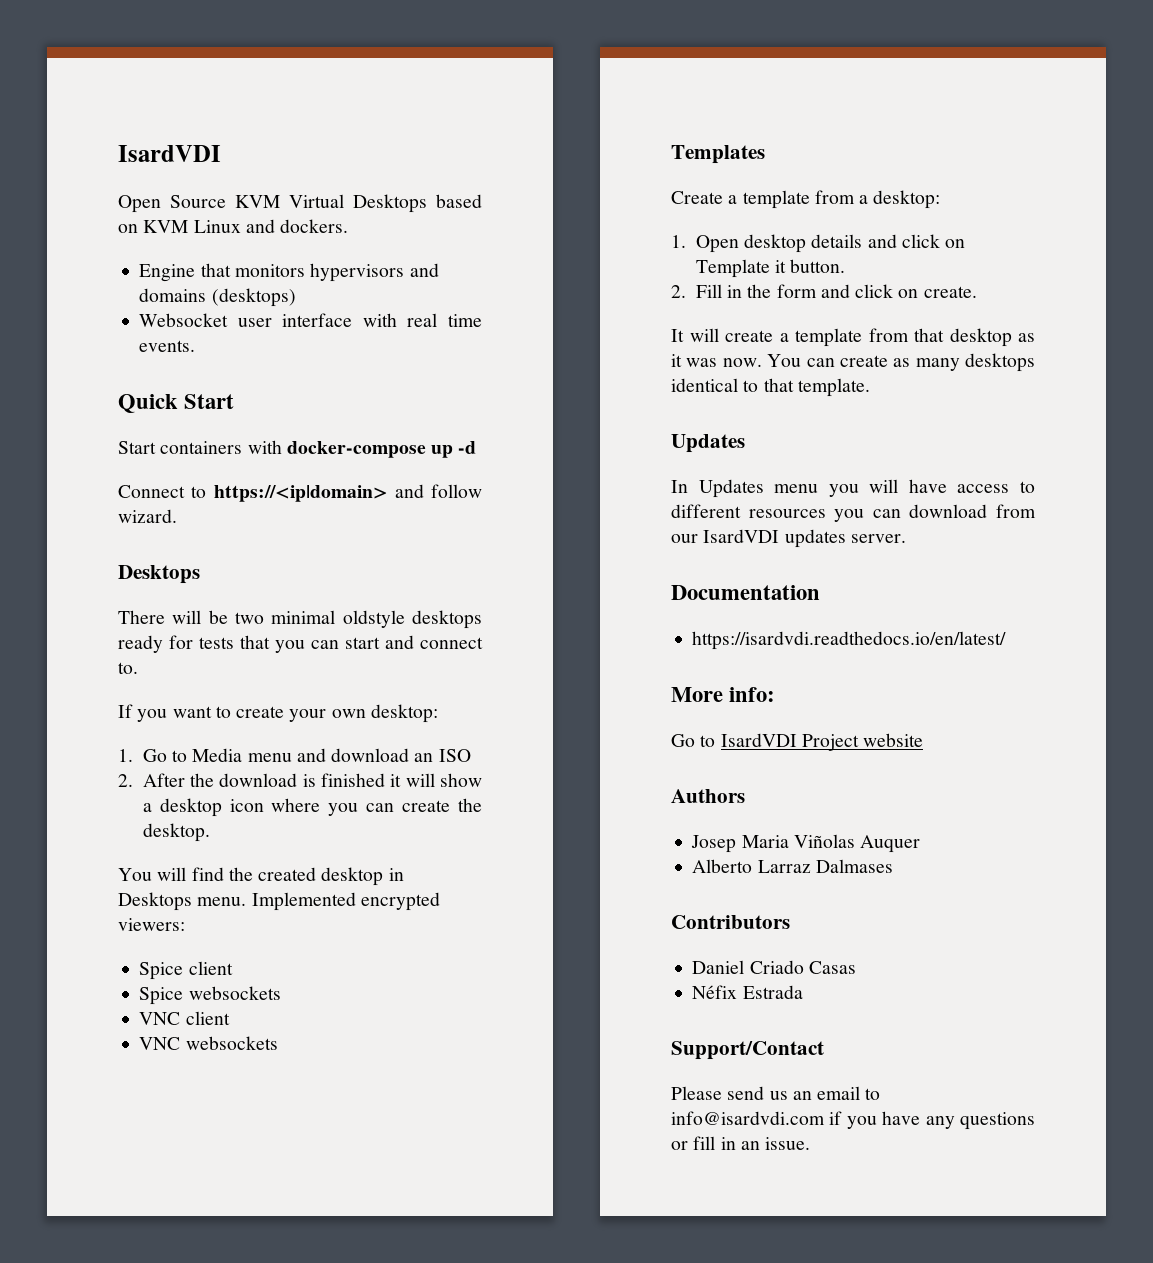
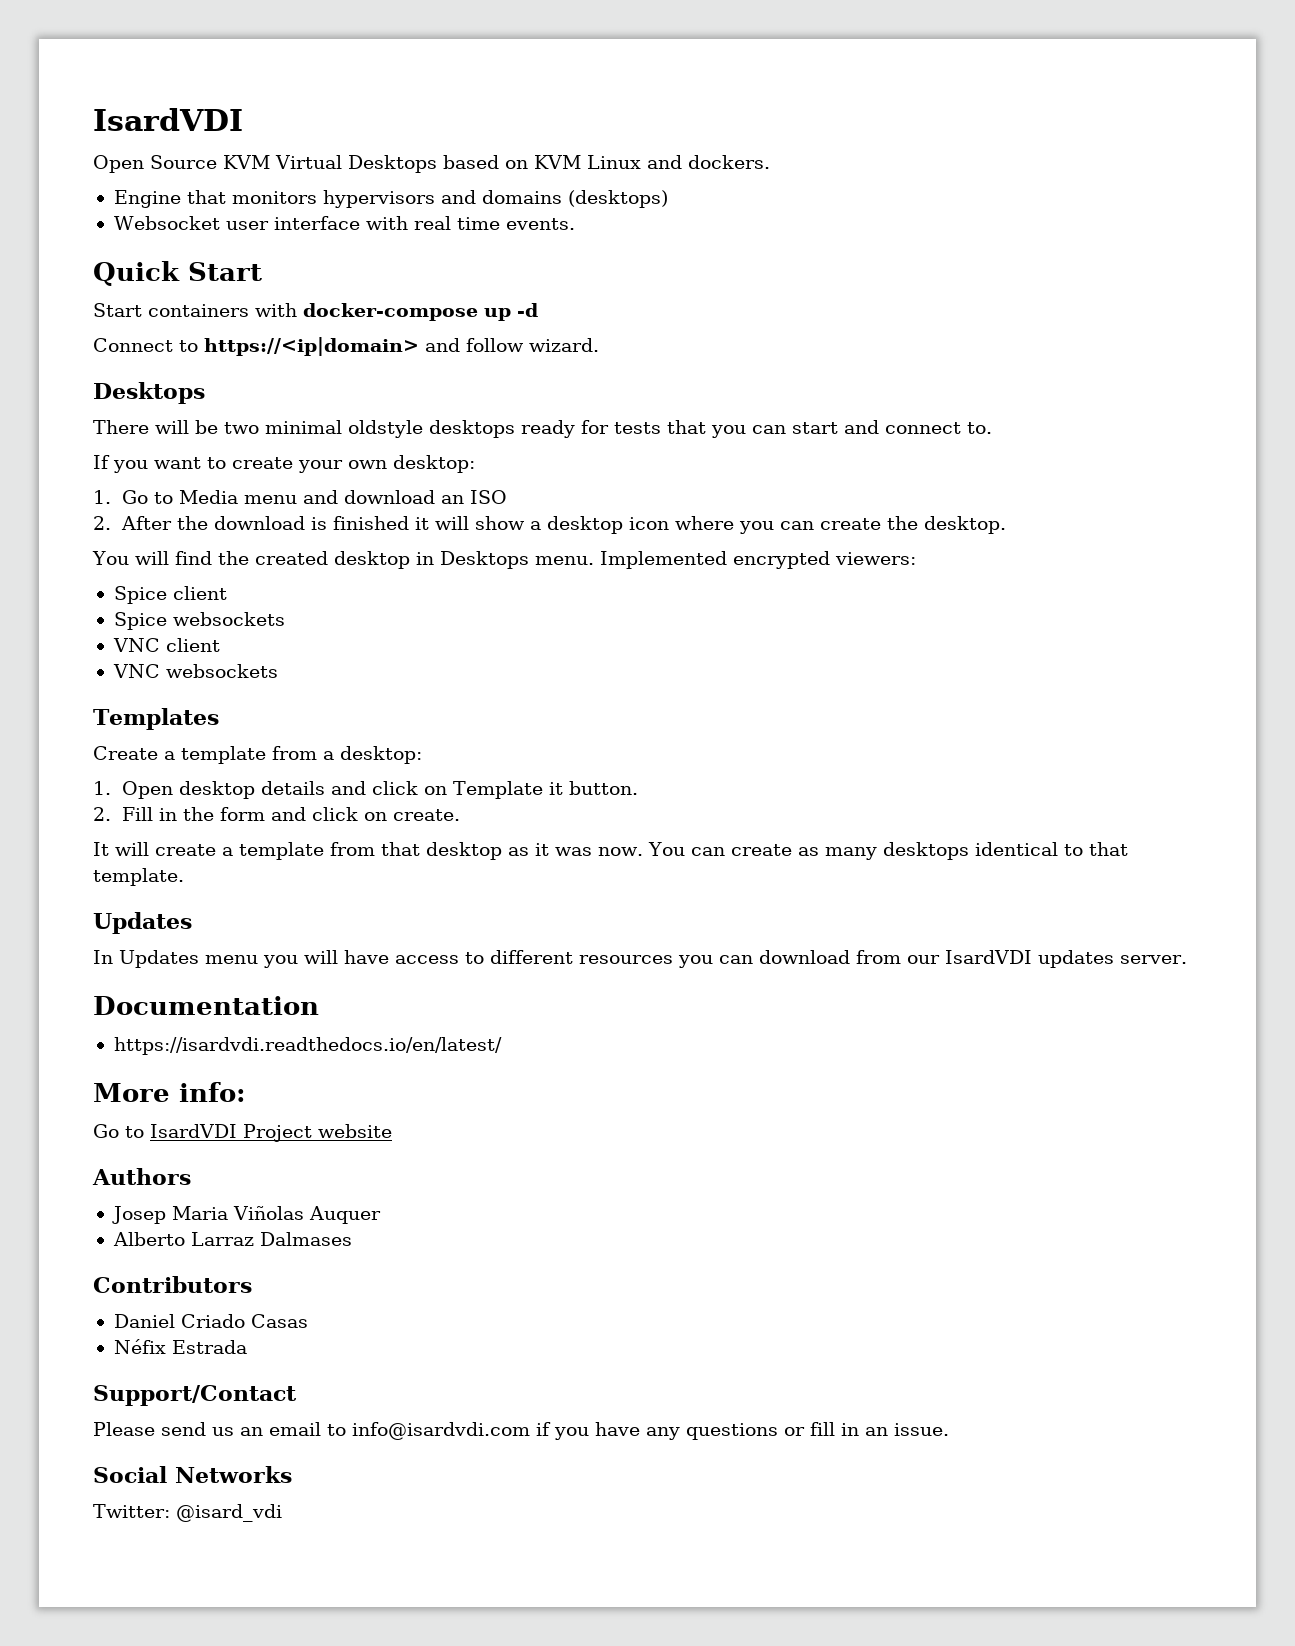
+ Social Networks
+ Twitter: @isard_vdi

